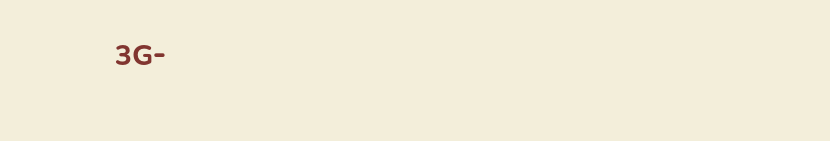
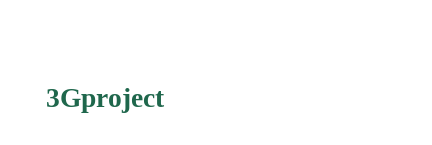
- 3G-
+ 3Gproject

